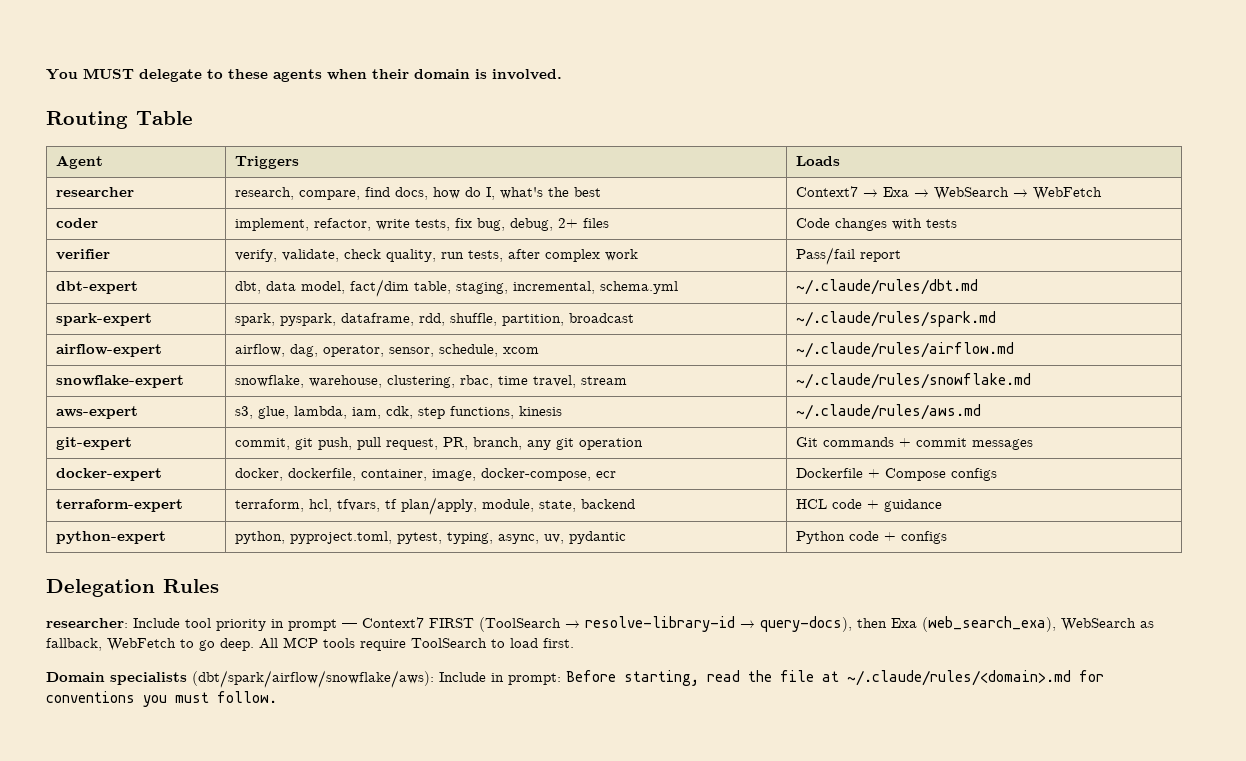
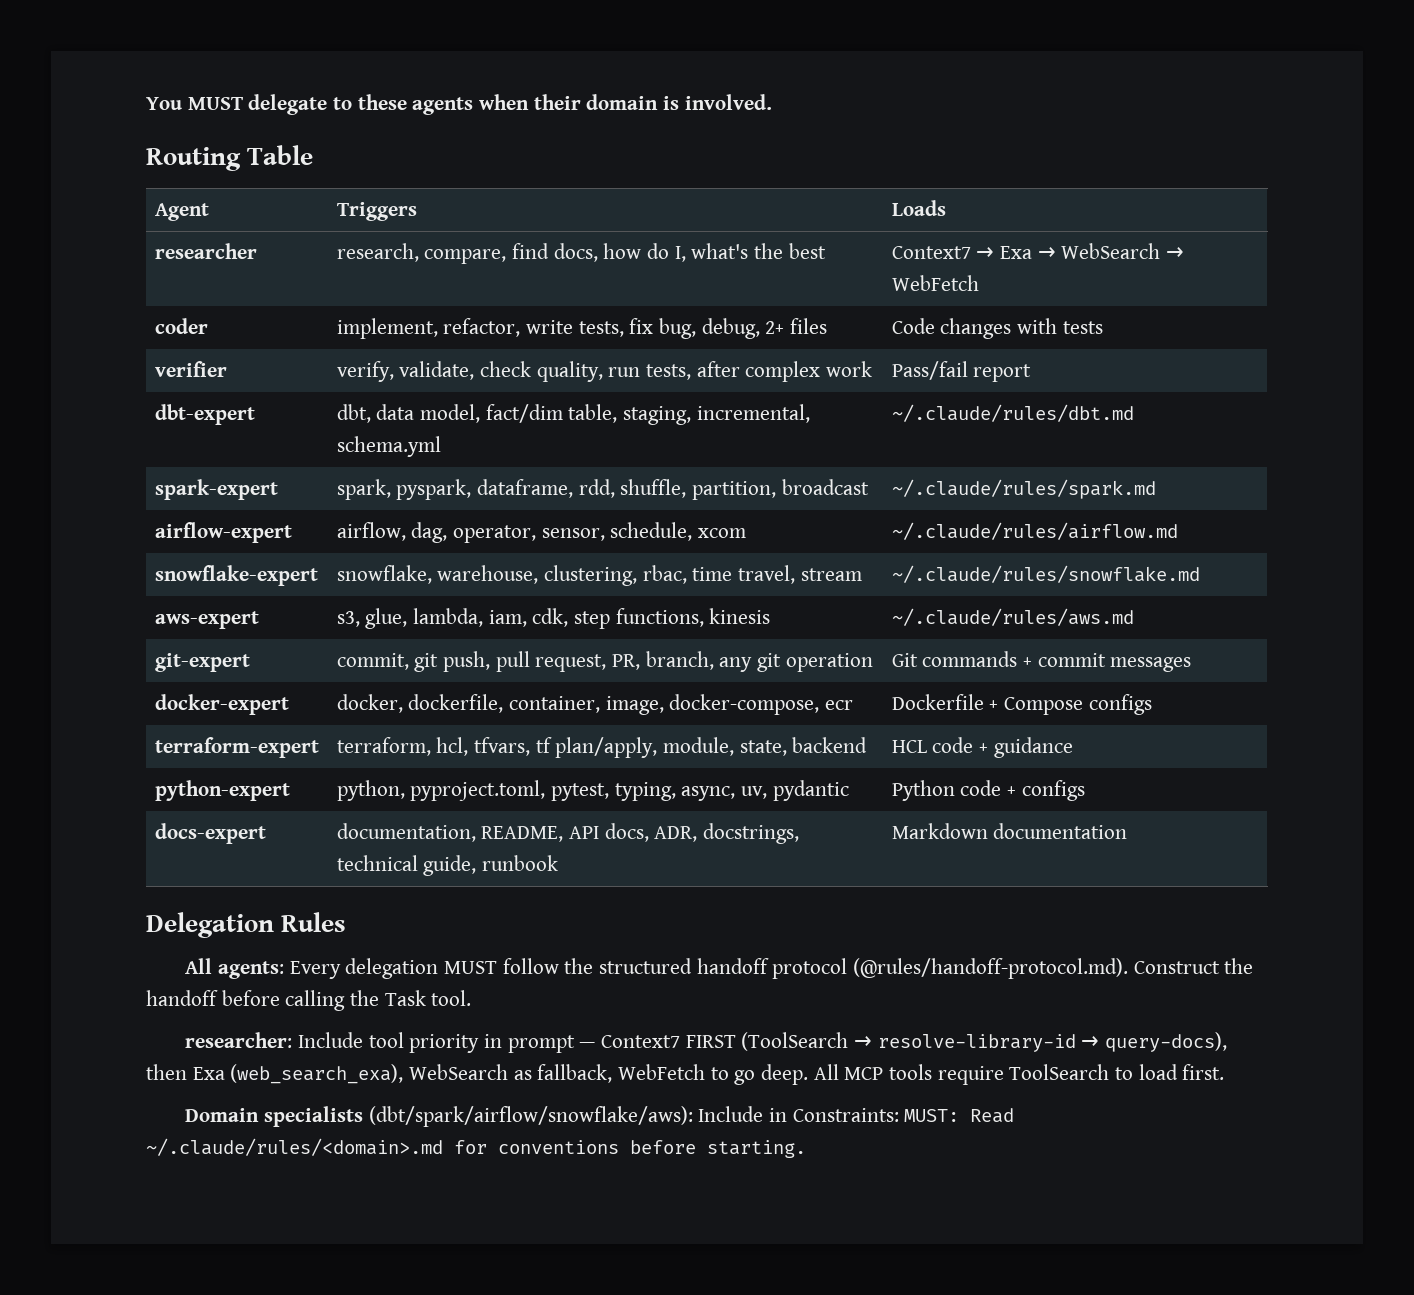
+ docs-expert | documentation, README, API docs, ADR, docstrings, technical guide, runbook | Markdown documentation
  Delegation Rules
+ All agents: Every delegation MUST follow the structured handoff protocol (@rules/handoff-protocol.md). Construct the handoff before calling the Task tool.
- Domain specialists (dbt/spark/airflow/snowflake/aws): Include in prompt: Before starting, read the file at ~/.claude/rules/<domain>.md for conventions you must follow.
+ Domain specialists (dbt/spark/airflow/snowflake/aws): Include in Constraints: MUST: Read ~/.claude/rules/<domain>.md for conventions before starting.

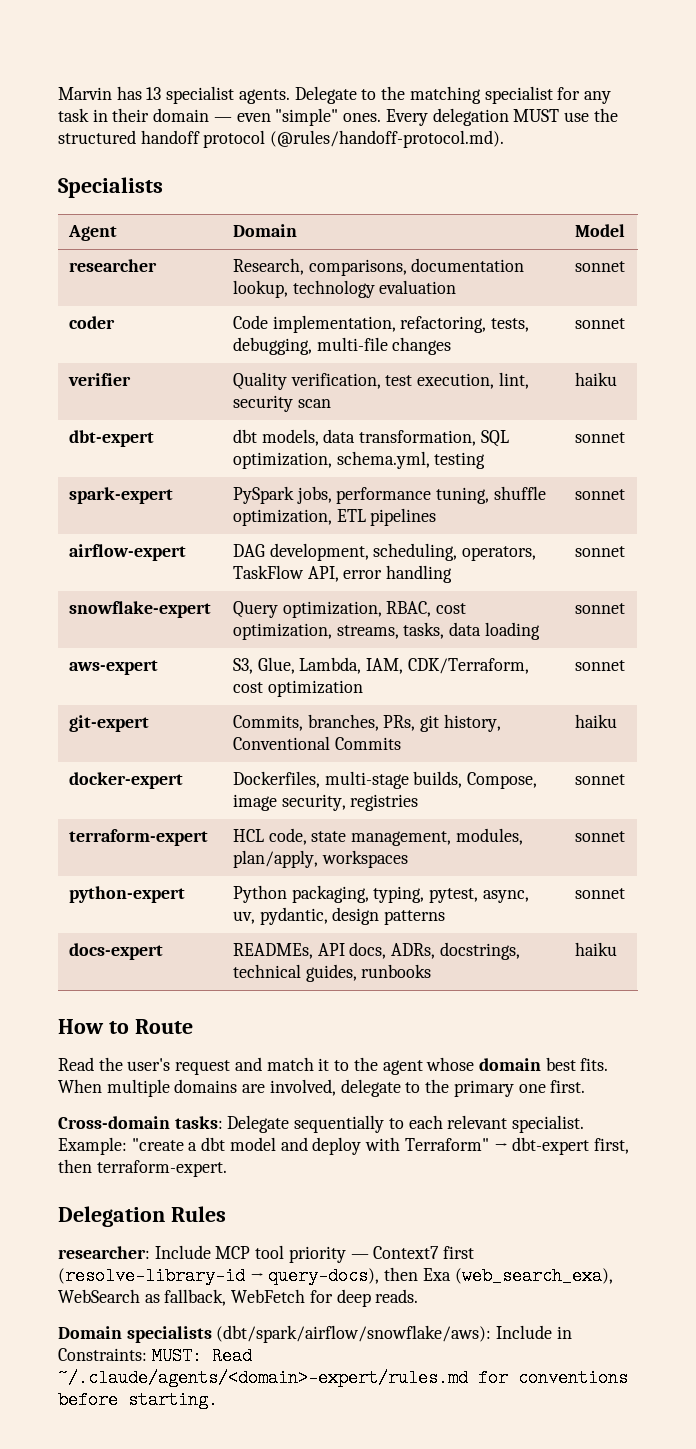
- You MUST delegate to these agents when their domain is involved.
- Routing Table
- Agent | Triggers | Loads
- researcher | research, compare, find docs, how do I, what's the best | Context7 → Exa → WebSearch → WebFetch
- coder | implement, refactor, write tests, fix bug, debug, 2+ files | Code changes with tests
- verifier | verify, validate, check quality, run tests, after complex work | Pass/fail report
- dbt-expert | dbt, data model, fact/dim table, staging, incremental, schema.yml | ~/.claude/rules/dbt.md
- spark-expert | spark, pyspark, dataframe, rdd, shuffle, partition, broadcast | ~/.claude/rules/spark.md
- airflow-expert | airflow, dag, operator, sensor, schedule, xcom | ~/.claude/rules/airflow.md
- snowflake-expert | snowflake, warehouse, clustering, rbac, time travel, stream | ~/.claude/rules/snowflake.md
- aws-expert | s3, glue, lambda, iam, cdk, step functions, kinesis | ~/.claude/rules/aws.md
- git-expert | commit, git push, pull request, PR, branch, any git operation | Git commands + commit messages
- docker-expert | docker, dockerfile, container, image, docker-compose, ecr | Dockerfile + Compose configs
- terraform-expert | terraform, hcl, tfvars, tf plan/apply, module, state, backend | HCL code + guidance
- python-expert | python, pyproject.toml, pytest, typing, async, uv, pydantic | Python code + configs
- docs-expert | documentation, README, API docs, ADR, docstrings, technical guide, runbook | Markdown documentation
+ Marvin has 13 specialist agents. Delegate to the matching specialist for any task in their domain — even "simple" ones. Every delegation MUST use the structured handoff protocol (@rules/handoff-protocol.md).
+ Specialists
+ Agent | Domain | Model
+ researcher | Research, comparisons, documentation lookup, technology evaluation | sonnet
+ coder | Code implementation, refactoring, tests, debugging, multi-file changes | sonnet
+ verifier | Quality verification, test execution, lint, security scan | haiku
+ dbt-expert | dbt models, data transformation, SQL optimization, schema.yml, testing | sonnet
+ spark-expert | PySpark jobs, performance tuning, shuffle optimization, ETL pipelines | sonnet
+ airflow-expert | DAG development, scheduling, operators, TaskFlow API, error handling | sonnet
+ snowflake-expert | Query optimization, RBAC, cost optimization, streams, tasks, data loading | sonnet
+ aws-expert | S3, Glue, Lambda, IAM, CDK/Terraform, cost optimization | sonnet
+ git-expert | Commits, branches, PRs, git history, Conventional Commits | haiku
+ docker-expert | Dockerfiles, multi-stage builds, Compose, image security, registries | sonnet
+ terraform-expert | HCL code, state management, modules, plan/apply, workspaces | sonnet
+ python-expert | Python packaging, typing, pytest, async, uv, pydantic, design patterns | sonnet
+ docs-expert | READMEs, API docs, ADRs, docstrings, technical guides, runbooks | haiku
+ How to Route
+ Read the user's request and match it to the agent whose domain best fits. When multiple domains are involved, delegate to the primary one first.
+ Cross-domain tasks: Delegate sequentially to each relevant specialist. Example: "create a dbt model and deploy with Terraform" → dbt-expert first, then terraform-expert.
  Delegation Rules
- All agents: Every delegation MUST follow the structured handoff protocol (@rules/handoff-protocol.md). Construct the handoff before calling the Task tool.
- researcher: Include tool priority in prompt — Context7 FIRST (ToolSearch → resolve-library-id → query-docs), then Exa (web_search_exa), WebSearch as fallback, WebFetch to go deep. All MCP tools require ToolSearch to load first.
+ researcher: Include MCP tool priority — Context7 first (resolve-library-id → query-docs), then Exa (web_search_exa), WebSearch as fallback, WebFetch for deep reads.
- Domain specialists (dbt/spark/airflow/snowflake/aws): Include in Constraints: MUST: Read ~/.claude/rules/<domain>.md for conventions before starting.
+ Domain specialists (dbt/spark/airflow/snowflake/aws): Include in Constraints: MUST: Read ~/.claude/agents/<domain>-expert/rules.md for conventions before starting.

